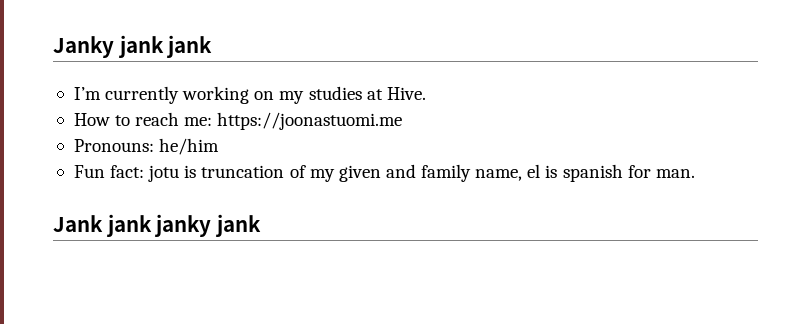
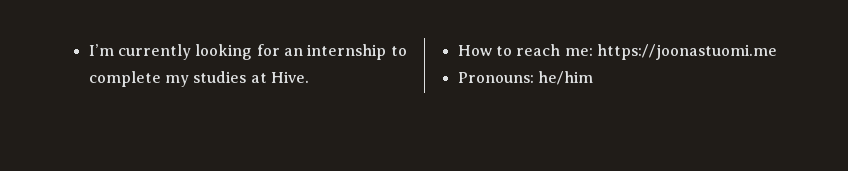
- Janky jank jank
- I’m currently working on my studies at Hive.
+ I’m currently looking for an internship to complete my studies at Hive.
- Fun fact: jotu is truncation of my given and family name, el is spanish for man.
- Jank jank janky jank

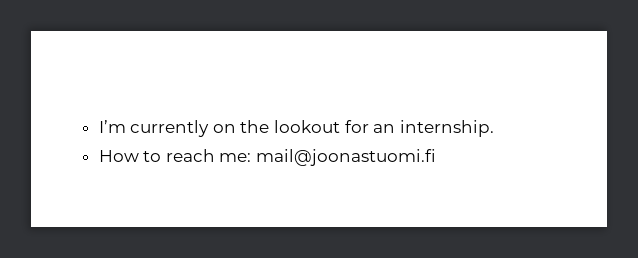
- I’m currently looking for an internship to complete my studies at Hive.
+ I’m currently on the lookout for an internship.
- How to reach me: https://joonastuomi.me
- Pronouns: he/him
+ How to reach me: mail@joonastuomi.fi

